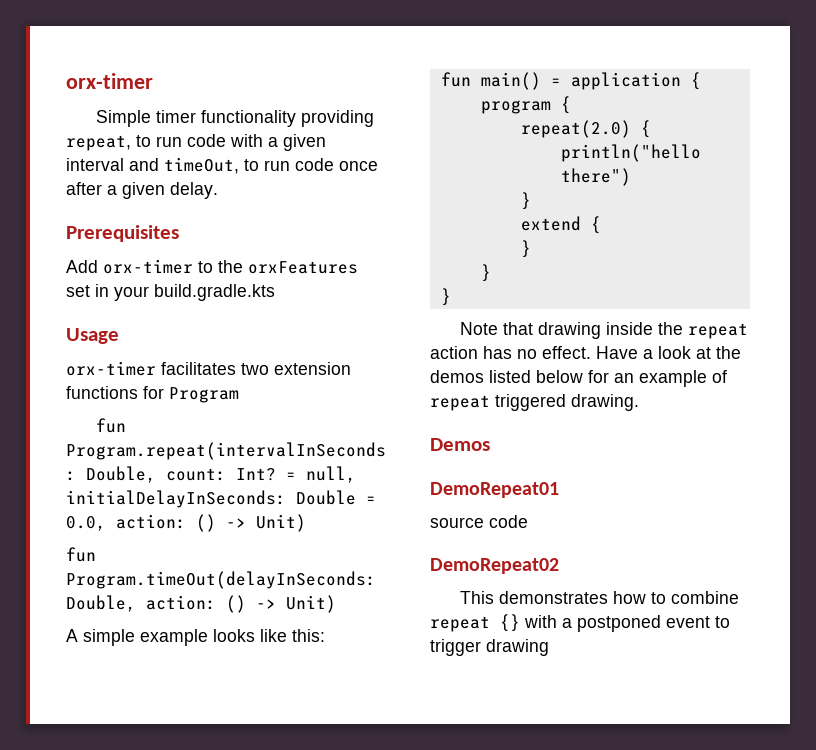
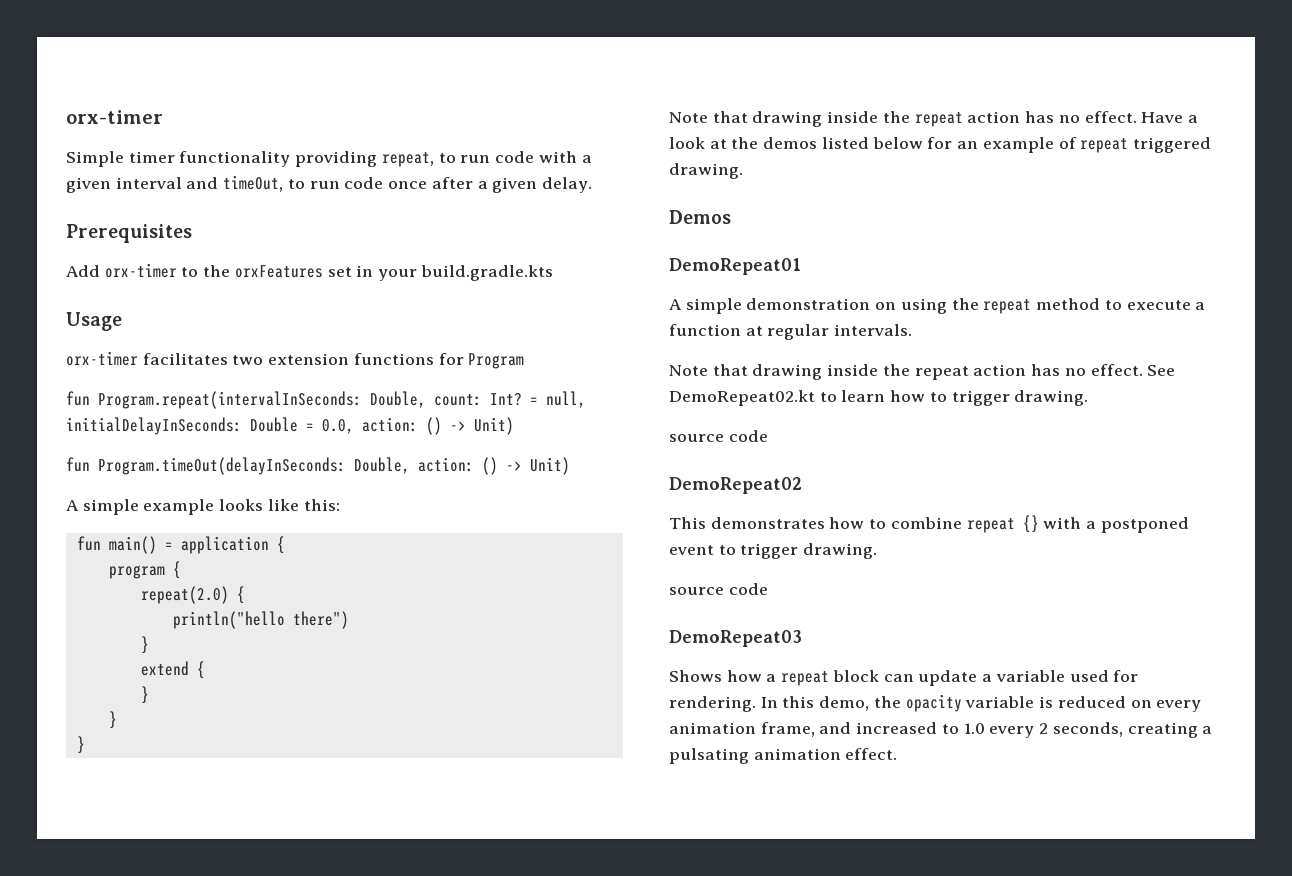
+ A simple demonstration on using the repeat method to execute a function at regular intervals.
+ Note that drawing inside the repeat action has no effect. See DemoRepeat02.kt to learn how to trigger drawing.
- This demonstrates how to combine repeat {} with a postponed event to trigger drawing
+ This demonstrates how to combine repeat {} with a postponed event to trigger drawing.
+ source code
+ DemoRepeat03
+ Shows how a repeat block can update a variable used for rendering. In this demo, the opacity variable is reduced on every animation frame, and increased to 1.0 every 2 seconds, creating a pulsating animation effect.

